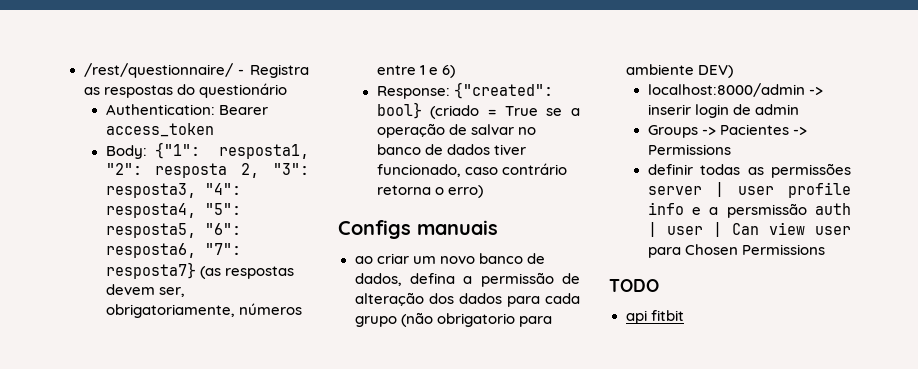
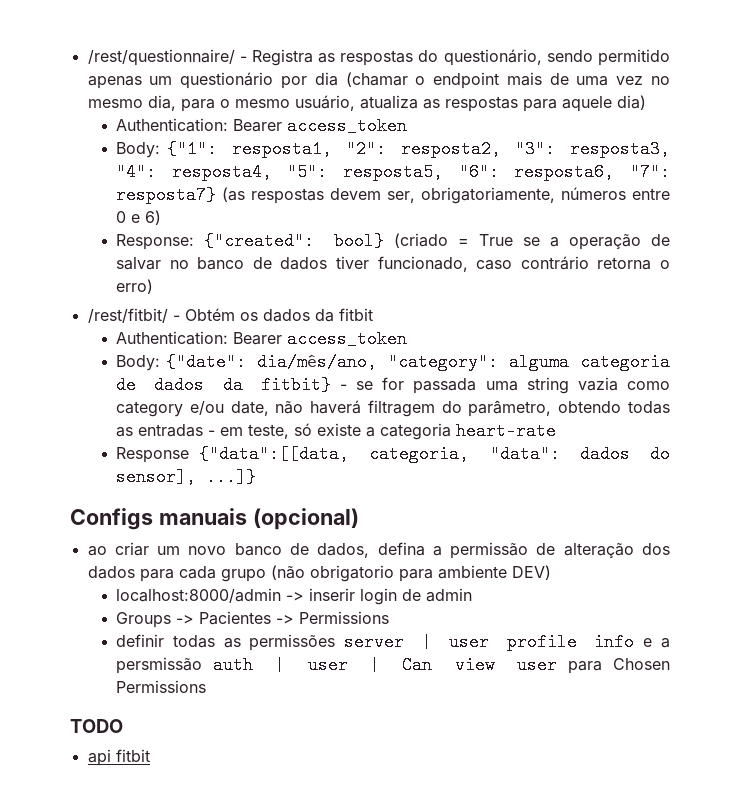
- /rest/questionnaire/ - Registra as respostas do questionário
+ /rest/questionnaire/ - Registra as respostas do questionário, sendo permitido apenas um questionário por dia (chamar o endpoint mais de uma vez no mesmo dia, para o mesmo usuário, atualiza as respostas para aquele dia)
- Body: {"1": resposta1, "2": resposta 2, "3": resposta3, "4": resposta4, "5": resposta5, "6": resposta6, "7": resposta7} (as respostas devem ser, obrigatoriamente, números entre 1 e 6)
+ Body: {"1": resposta1, "2": resposta2, "3": resposta3, "4": resposta4, "5": resposta5, "6": resposta6, "7": resposta7} (as respostas devem ser, obrigatoriamente, números entre 0 e 6)
+ /rest/fitbit/ - Obtém os dados da fitbit
+ Authentication: Bearer access_token
+ Body: {"date": dia/mês/ano, "category": alguma categoria de dados da fitbit} - se for passada uma string vazia como category e/ou date, não haverá filtragem do parâmetro, obtendo todas as entradas - em teste, só existe a categoria heart-rate
+ Response {"data":[[data, categoria, "data": dados do sensor], ...]}
- Configs manuais
+ Configs manuais (opcional)

